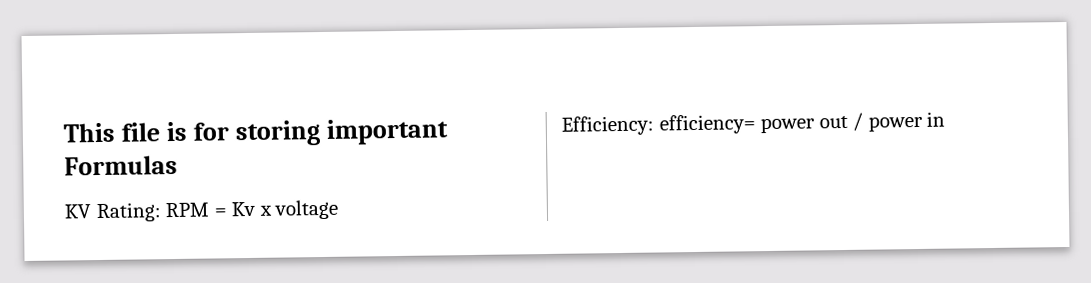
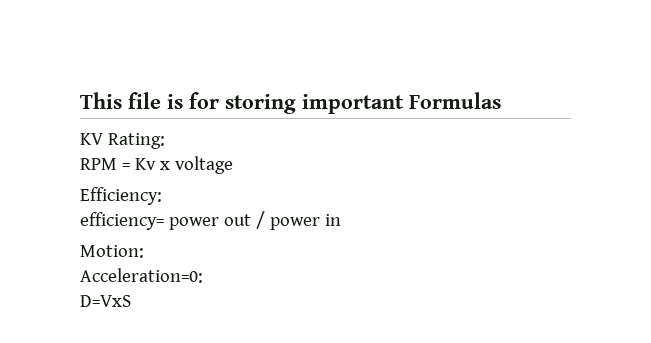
- KV Rating: RPM = Kv x voltage
+ KV Rating:
+ RPM = Kv x voltage
- Efficiency: efficiency= power out / power in
+ Efficiency:
+ efficiency= power out / power in
+ Motion:
+ Acceleration=0:
+ D=VxS

